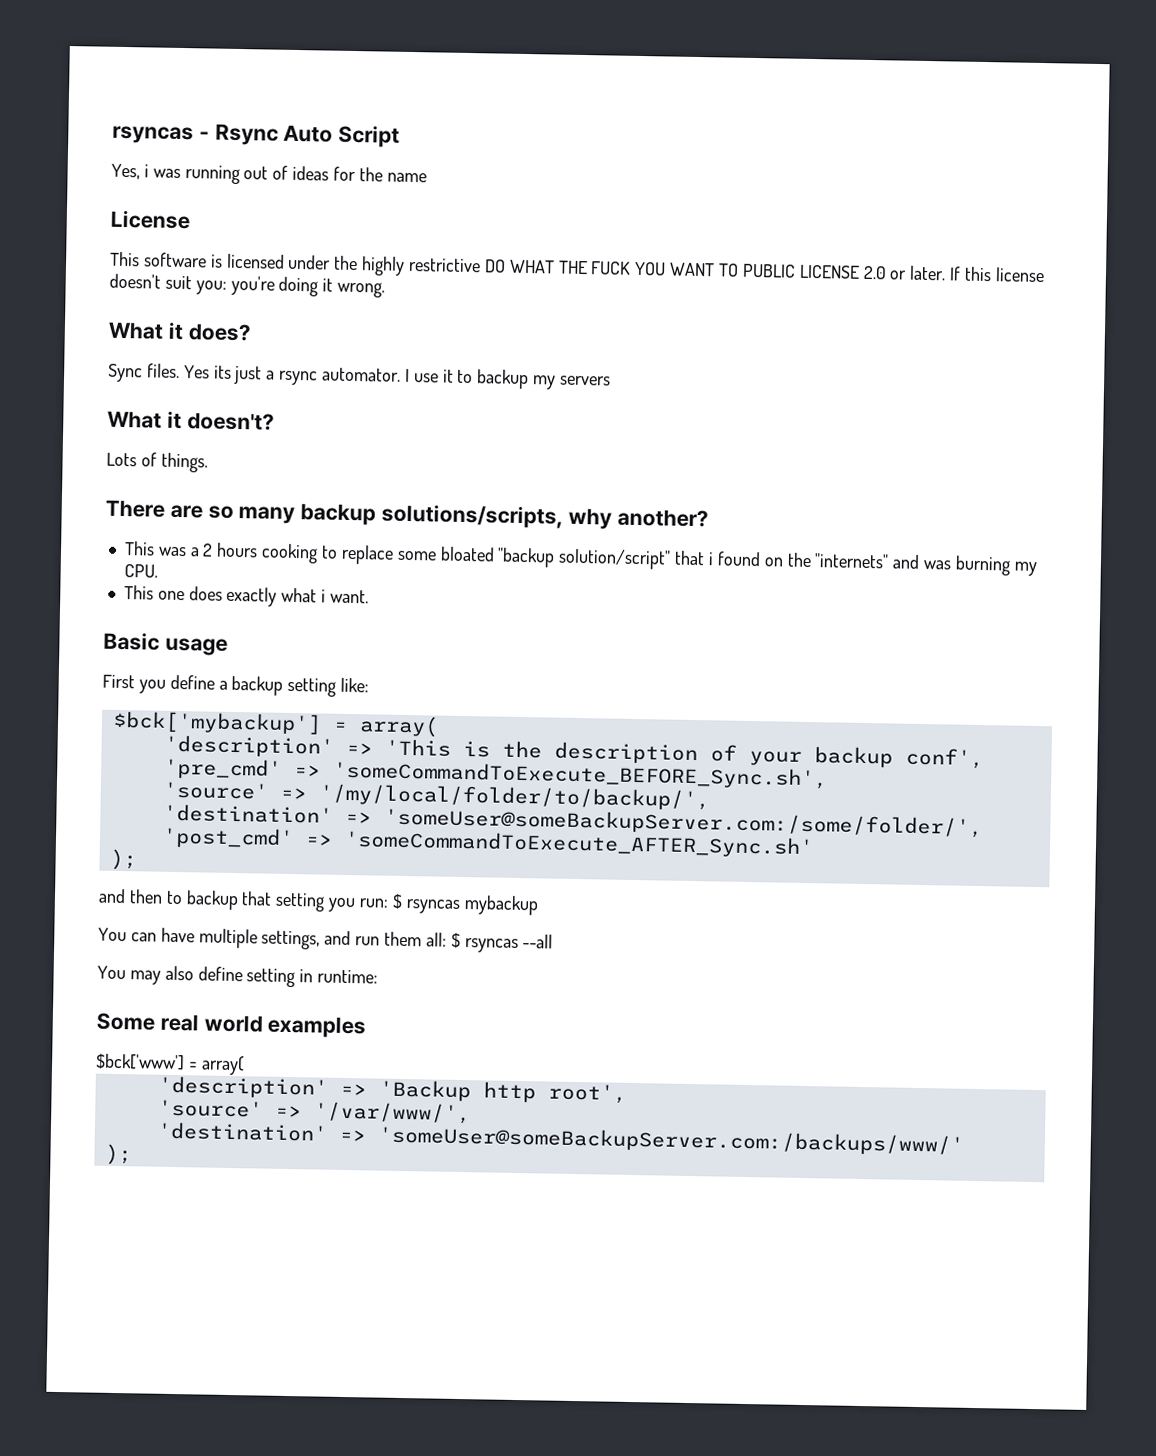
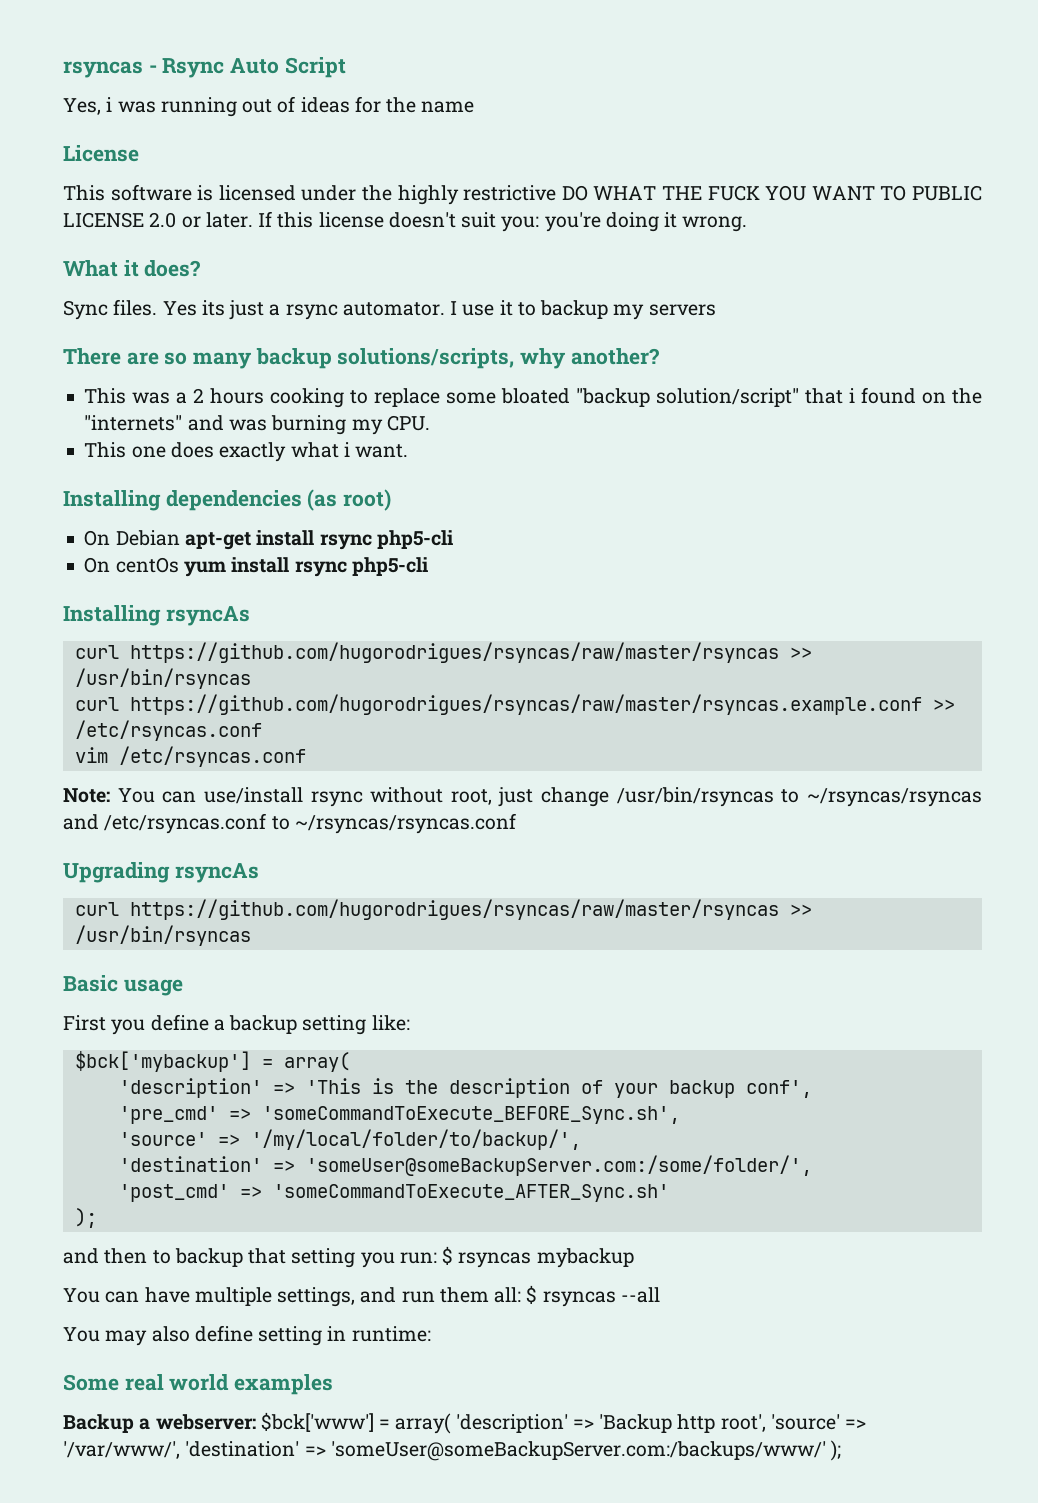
- What it doesn't?
- Lots of things.
+ Installing dependencies (as root)
+ On Debian apt-get install rsync php5-cli
+ On centOs yum install rsync php5-cli
+ Installing rsyncAs
+ curl https://github.com/hugorodrigues/rsyncas/raw/master/rsyncas >> /usr/bin/rsyncas
+ curl https://github.com/hugorodrigues/rsyncas/raw/master/rsyncas.example.conf >> /etc/rsyncas.conf
+ vim /etc/rsyncas.conf
+ Note: You can use/install rsync without root, just change /usr/bin/rsyncas to ~/rsyncas/rsyncas and /etc/rsyncas.conf to ~/rsyncas/rsyncas.conf
+ Upgrading rsyncAs
+ curl https://github.com/hugorodrigues/rsyncas/raw/master/rsyncas >> /usr/bin/rsyncas
- $bck['www'] = array(
- 'description' => 'Backup http root',
- 'source' => '/var/www/',
- 'destination' => 'someUser@someBackupServer.com:/backups/www/'
- );
+ Backup a webserver: $bck['www'] = array( 'description' => 'Backup http root', 'source' => '/var/www/', 'destination' => 'someUser@someBackupServer.com:/backups/www/' );

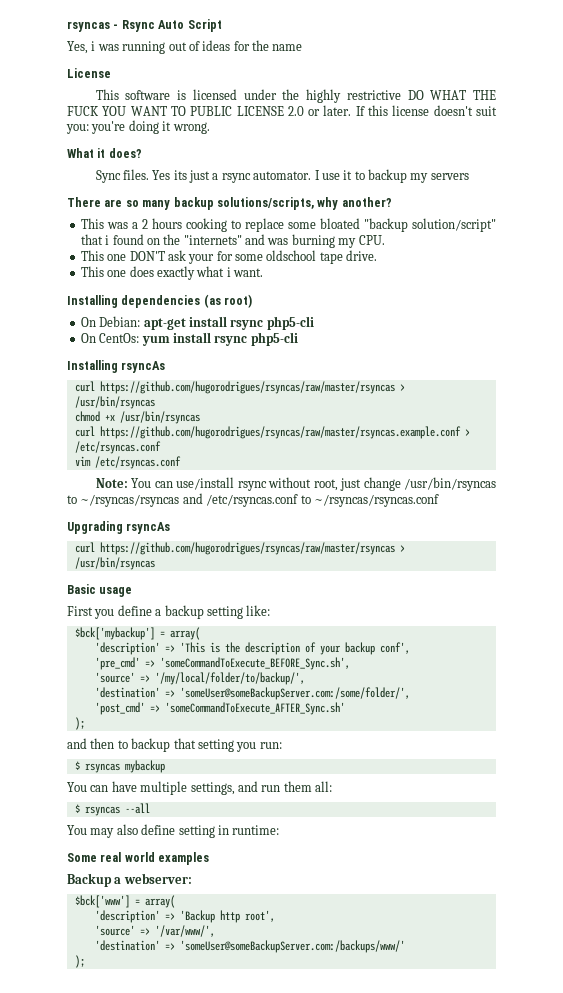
+ This one DON'T ask your for some oldschool tape drive.
- On Debian apt-get install rsync php5-cli
+ On Debian: apt-get install rsync php5-cli
- On centOs yum install rsync php5-cli
+ On CentOs: yum install rsync php5-cli
  Installing rsyncAs
- curl https://github.com/hugorodrigues/rsyncas/raw/master/rsyncas >> /usr/bin/rsyncas
+ curl https://github.com/hugorodrigues/rsyncas/raw/master/rsyncas > /usr/bin/rsyncas
+ chmod +x /usr/bin/rsyncas
- curl https://github.com/hugorodrigues/rsyncas/raw/master/rsyncas.example.conf >> /etc/rsyncas.conf
+ curl https://github.com/hugorodrigues/rsyncas/raw/master/rsyncas.example.conf > /etc/rsyncas.conf
  Upgrading rsyncAs
- curl https://github.com/hugorodrigues/rsyncas/raw/master/rsyncas >> /usr/bin/rsyncas
+ curl https://github.com/hugorodrigues/rsyncas/raw/master/rsyncas > /usr/bin/rsyncas
- and then to backup that setting you run: $ rsyncas mybackup
+ and then to backup that setting you run:
+ $ rsyncas mybackup
- You can have multiple settings, and run them all: $ rsyncas --all
+ You can have multiple settings, and run them all:
+ $ rsyncas --all
- Backup a webserver: $bck['www'] = array( 'description' => 'Backup http root', 'source' => '/var/www/', 'destination' => 'someUser@someBackupServer.com:/backups/www/' );
+ Backup a webserver:
+ $bck['www'] = array(
+ 'description' => 'Backup http root',
+ 'source' => '/var/www/',
+ 'destination' => 'someUser@someBackupServer.com:/backups/www/'
+ );

